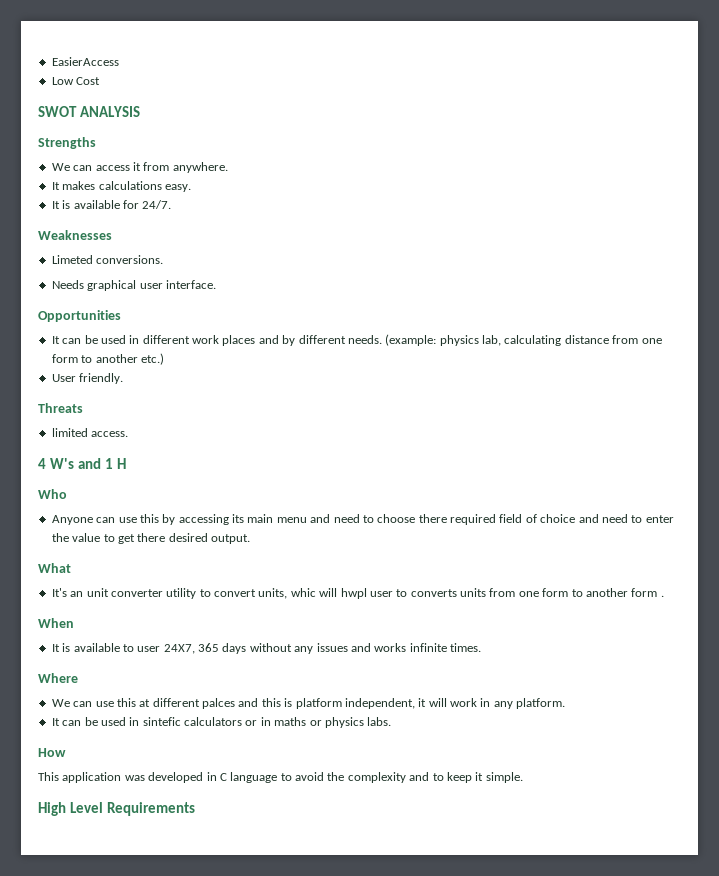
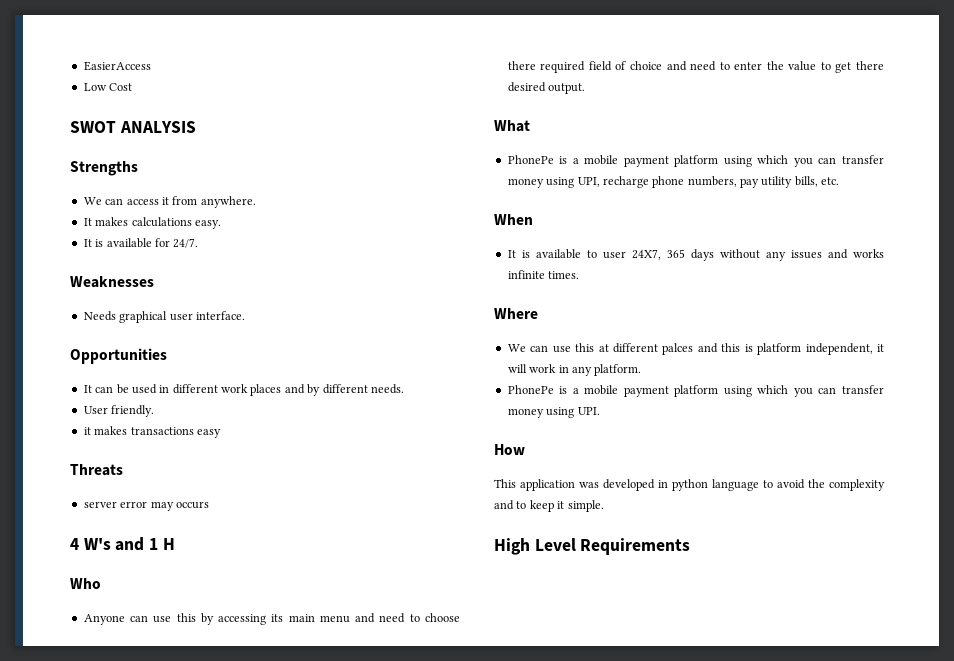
- Limeted conversions.
- It can be used in different work places and by different needs. (example: physics lab, calculating distance from one form to another etc.)
+ It can be used in different work places and by different needs.
  User friendly.
+ it makes transactions easy
  Threats
- limited access.
+ server error may occurs
- It's an unit converter utility to convert units, whic will hwpl user to converts units from one form to another form .
+ PhonePe is a mobile payment platform using which you can transfer money using UPI, recharge phone numbers, pay utility bills, etc.
- It can be used in sintefic calculators or in maths or physics labs.
+ PhonePe is a mobile payment platform using which you can transfer money using UPI.
- This application was developed in C language to avoid the complexity and to keep it simple.
+ This application was developed in python language to avoid the complexity and to keep it simple.

